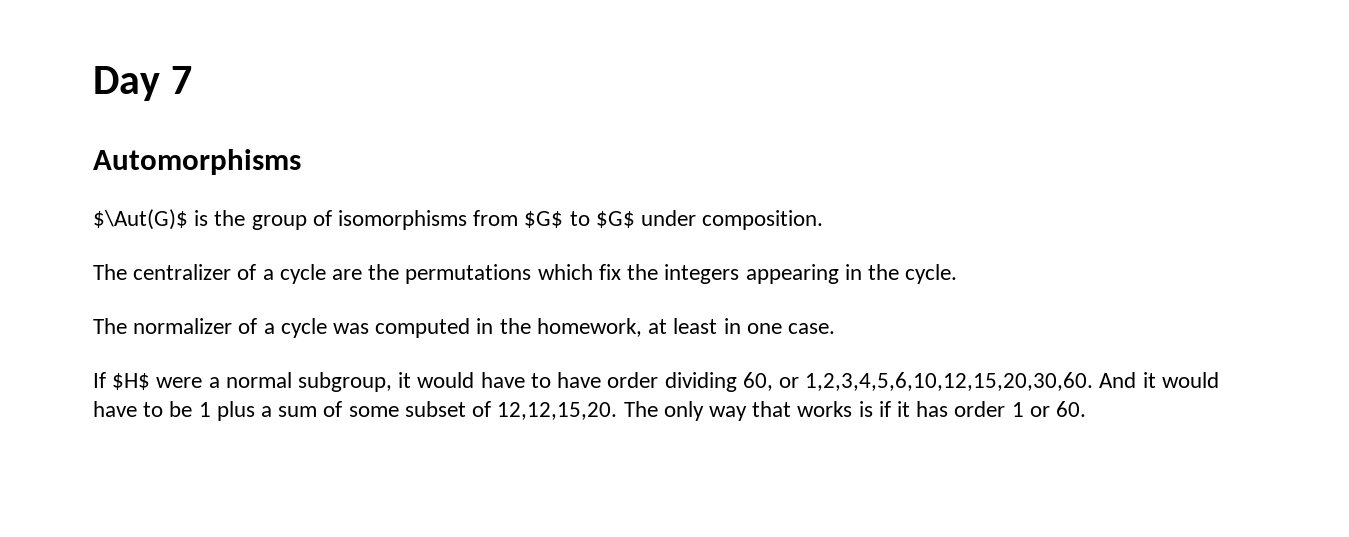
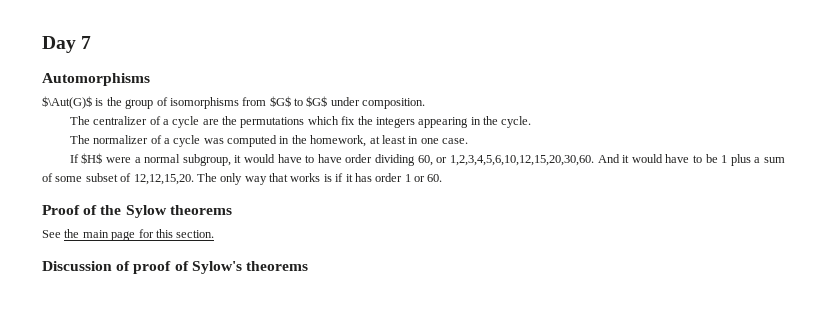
+ Proof of the Sylow theorems
+ See the main page for this section.
+ Discussion of proof of Sylow's theorems

